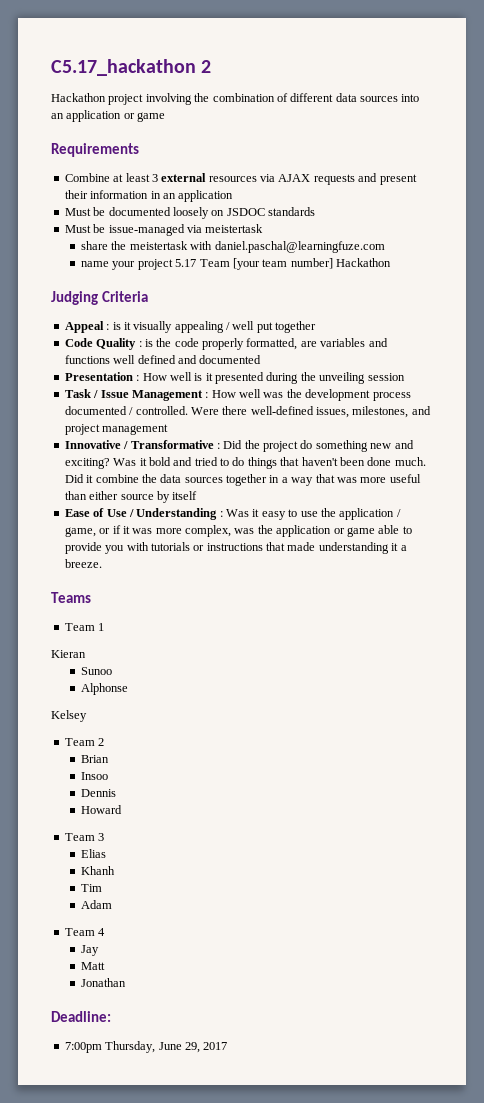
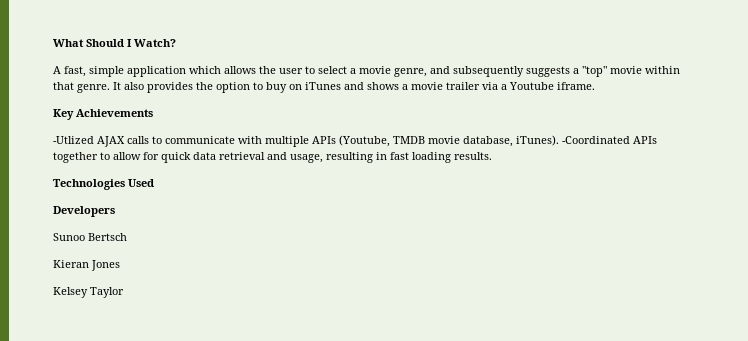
- C5.17_hackathon 2
- Hackathon project involving the combination of different data sources into an application or game
- Requirements
- Combine at least 3 external resources via AJAX requests and present their information in an application
- Must be documented loosely on JSDOC standards
- Must be issue-managed via meistertask
- share the meistertask with daniel.paschal@learningfuze.com
- name your project 5.17 Team [your team number] Hackathon
- Judging Criteria
- Appeal : is it visually appealing / well put together
- Code Quality : is the code properly formatted, are variables and functions well defined and documented
- Presentation : How well is it presented during the unveiling session
- Task / Issue Management : How well was the development process documented / controlled. Were there well-defined issues, milestones, and project management
- Innovative / Transformative : Did the project do something new and exciting? Was it bold and tried to do things that haven't been done much. Did it combine the data sources together in a way that was more useful than either source by itself
- Ease of Use / Understanding : Was it easy to use the application / game, or if it was more complex, was the application or game able to provide you with tutorials or instructions that made understanding it a breeze.
- Teams
- Team 1
+ What Should I Watch?
+ A fast, simple application which allows the user to select a movie genre, and subsequently suggests a "top" movie within that genre. It also provides the option to buy on iTunes and shows a movie trailer via a Youtube iframe.
+ Key Achievements
+ -Utlized AJAX calls to communicate with multiple APIs (Youtube, TMDB movie database, iTunes). -Coordinated APIs together to allow for quick data retrieval and usage, resulting in fast loading results.
+ Technologies Used
+ Developers
+ Sunoo Bertsch
- Kieran
- Sunoo
- Alphonse
+ Kieran Jones
- Kelsey
- Team 2
- Brian
- Insoo
- Dennis
- Howard
- Team 3
- Elias
- Khanh
- Tim
- Adam
- Team 4
- Jay
- Matt
- Jonathan
- Deadline:
- 7:00pm Thursday, June 29, 2017
+ Kelsey Taylor

